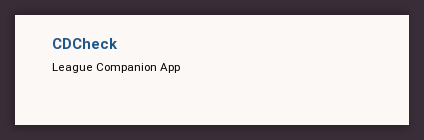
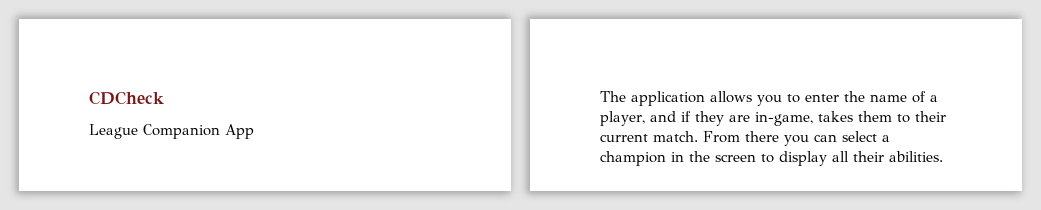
+ The application allows you to enter the name of a player, and if they are in-game, takes them to their current match. From there you can select a champion in the screen to display all their abilities.

